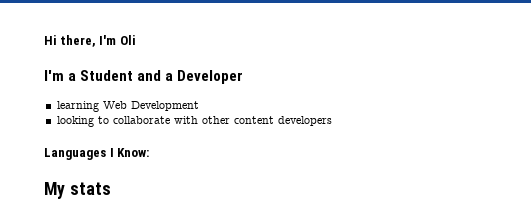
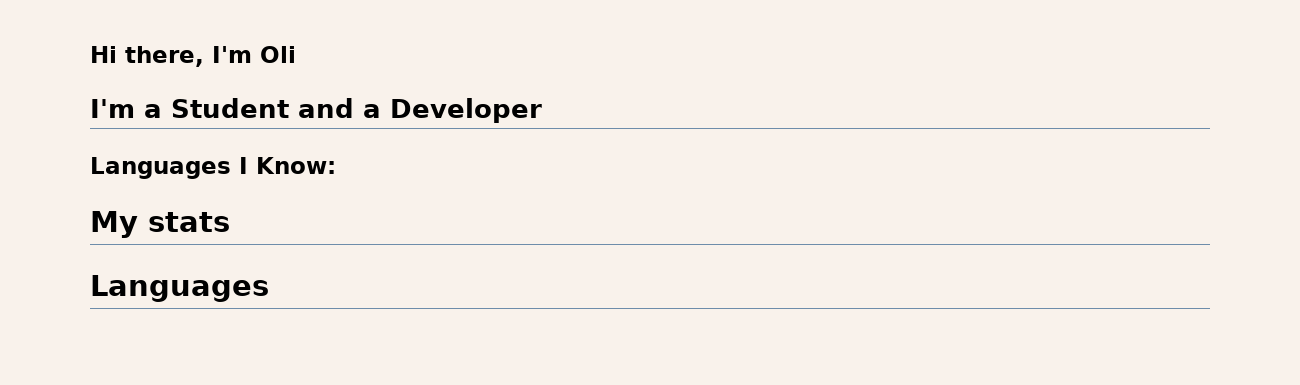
- learning Web Development
- looking to collaborate with other content developers
  My stats
+ Languages

